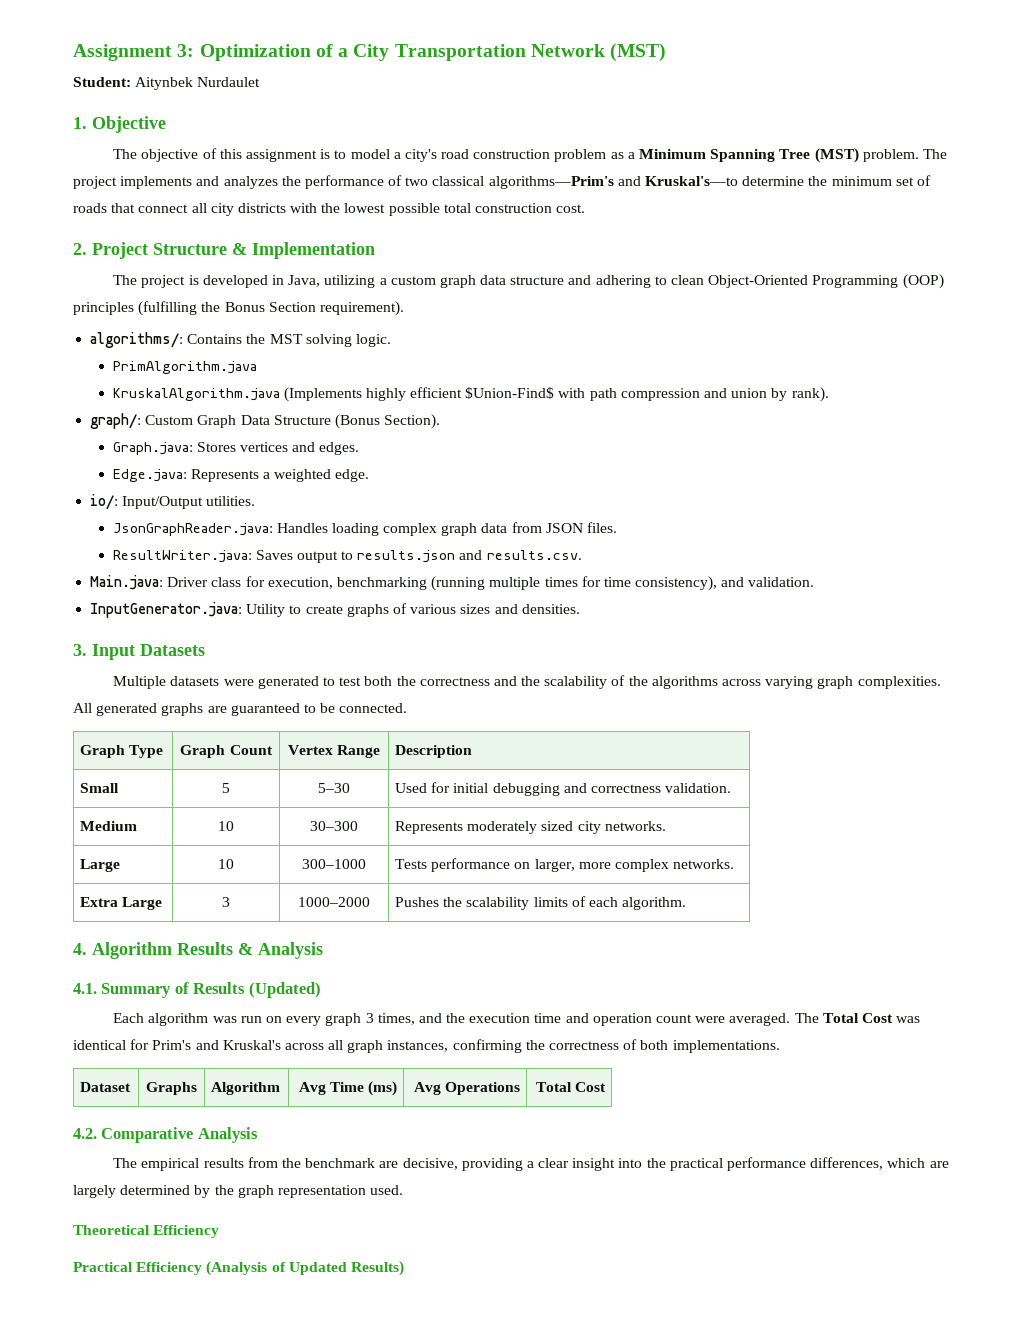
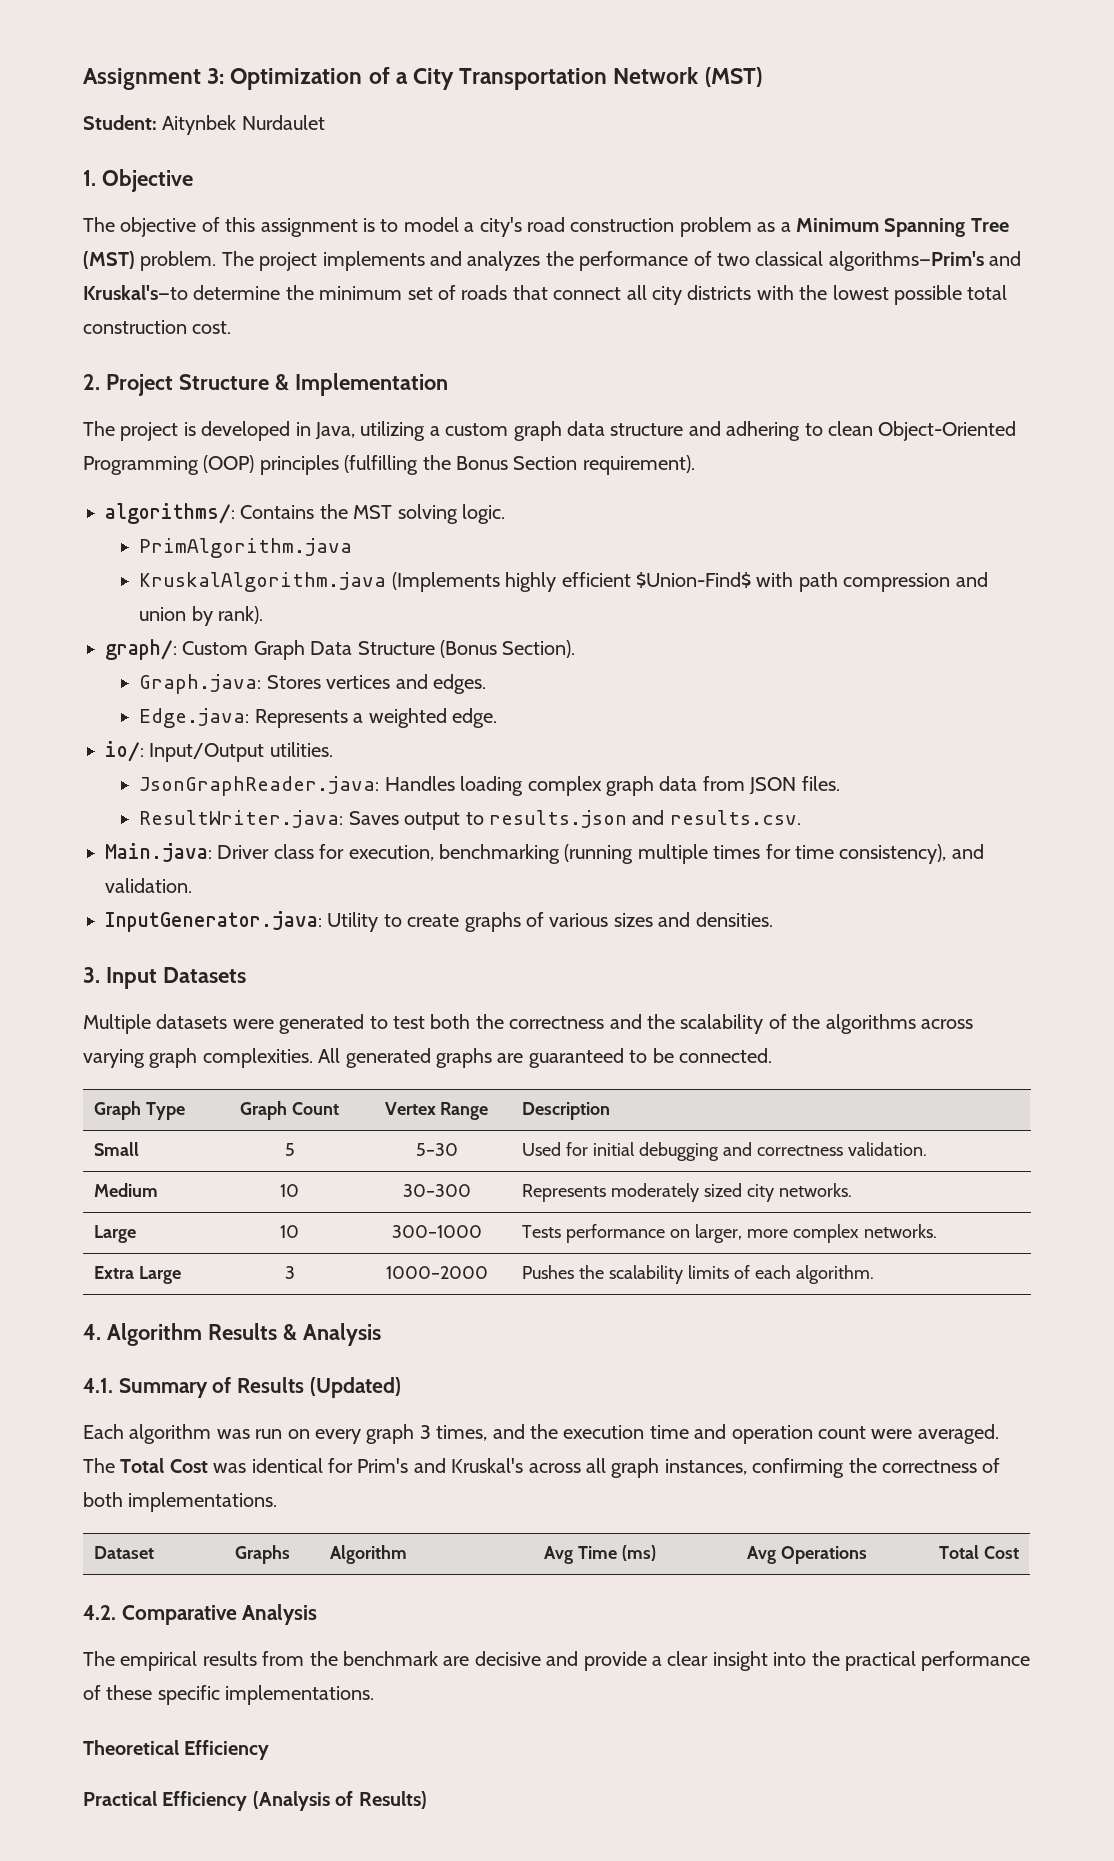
- The empirical results from the benchmark are decisive, providing a clear insight into the practical performance differences, which are largely determined by the graph representation used.
+ The empirical results from the benchmark are decisive and provide a clear insight into the practical performance of these specific implementations.
- Practical Efficiency (Analysis of Updated Results)
+ Practical Efficiency (Analysis of Results)

